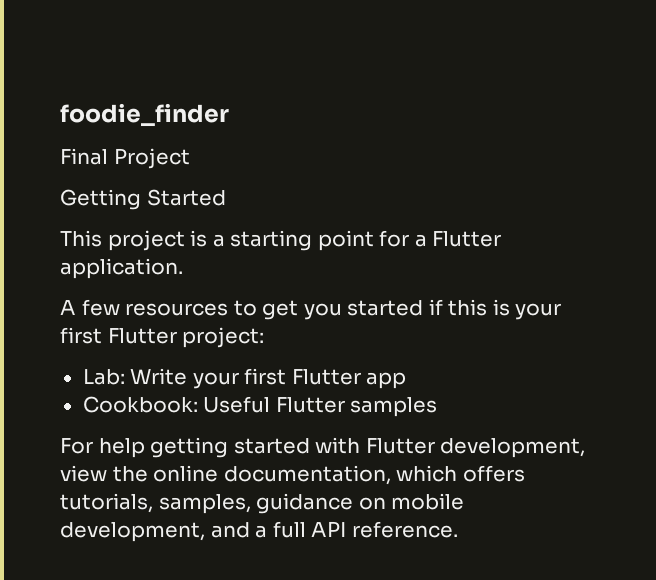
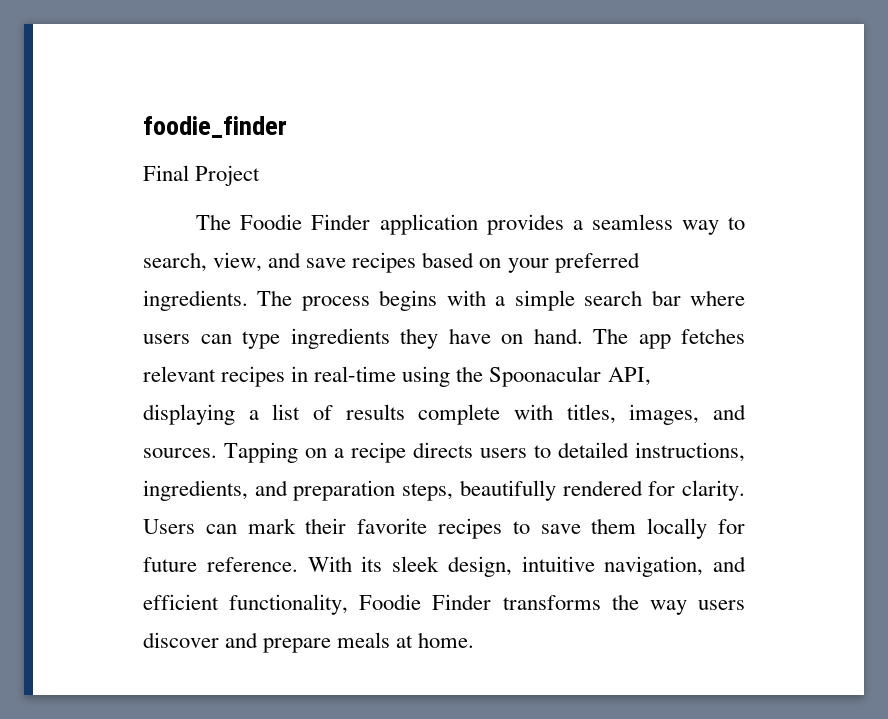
- Getting Started
- This project is a starting point for a Flutter application.
- A few resources to get you started if this is your first Flutter project:
- Lab: Write your first Flutter app
- Cookbook: Useful Flutter samples
- For help getting started with Flutter development, view the online documentation, which offers tutorials, samples, guidance on mobile development, and a full API reference.
+ The Foodie Finder application provides a seamless way to search, view, and save recipes based on your preferred ingredients. The process begins with a simple search bar where users can type ingredients they have on hand. The app fetches relevant recipes in real-time using the Spoonacular API, displaying a list of results complete with titles, images, and sources. Tapping on a recipe directs users to detailed instructions, ingredients, and preparation steps, beautifully rendered for clarity. Users can mark their favorite recipes to save them locally for future reference. With its sleek design, intuitive navigation, and efficient functionality, Foodie Finder transforms the way users discover and prepare meals at home.

